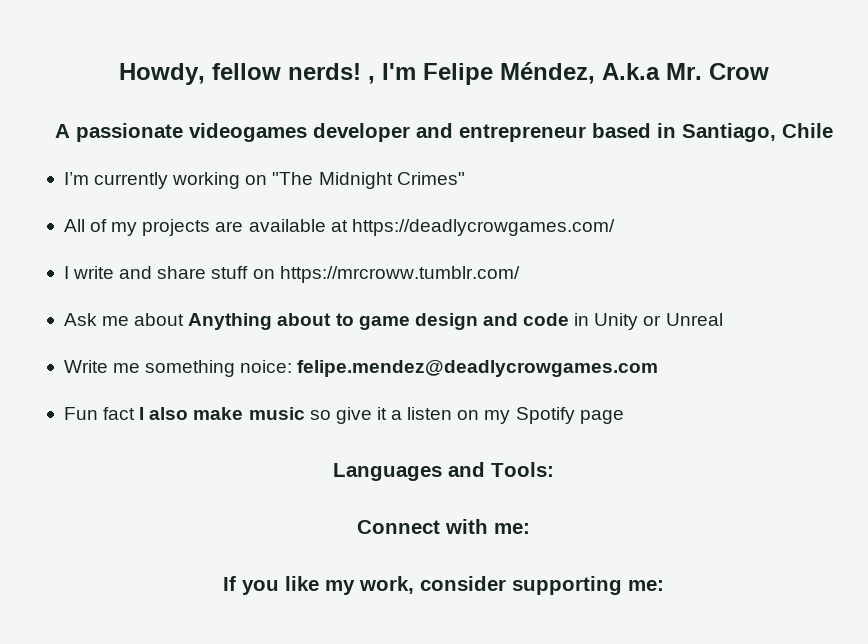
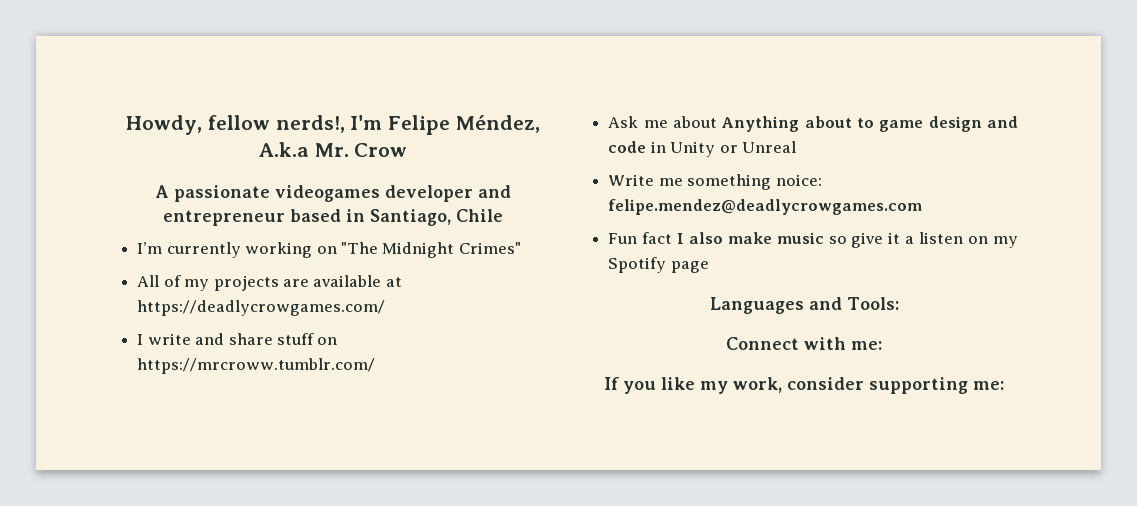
- Howdy, fellow nerds! , I'm Felipe Méndez, A.k.a Mr. Crow
+ Howdy, fellow nerds!, I'm Felipe Méndez, A.k.a Mr. Crow

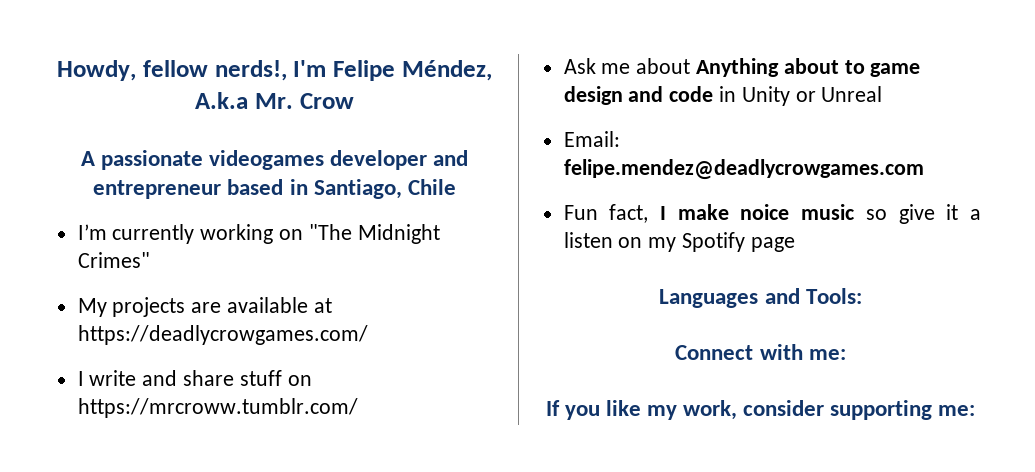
- All of my projects are available at https://deadlycrowgames.com/
+ My projects are available at https://deadlycrowgames.com/
- Write me something noice: felipe.mendez@deadlycrowgames.com
- Fun fact I also make music so give it a listen on my Spotify page
+ Email: felipe.mendez@deadlycrowgames.com
+ Fun fact, I make noice music so give it a listen on my Spotify page

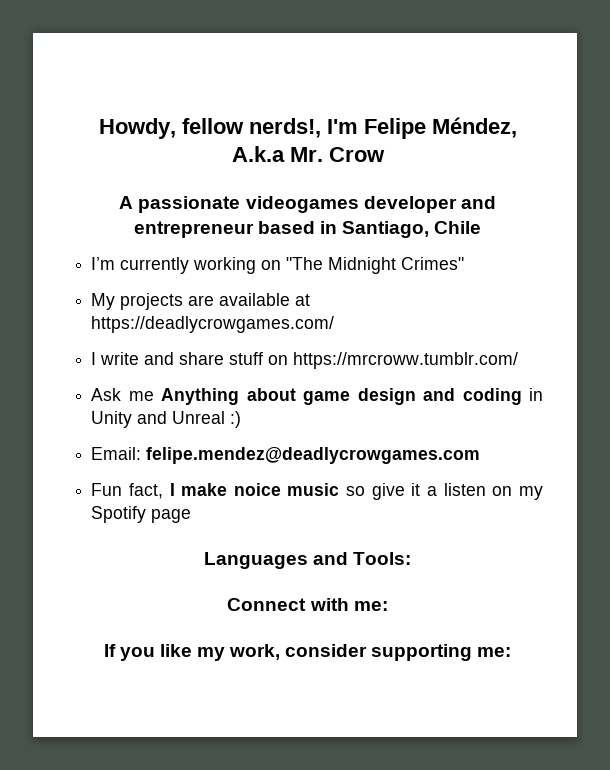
- Ask me about Anything about to game design and code in Unity or Unreal
+ Ask me Anything about game design and coding in Unity and Unreal :)

